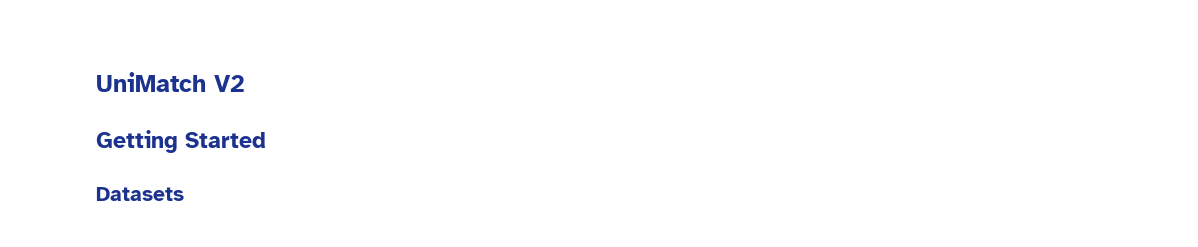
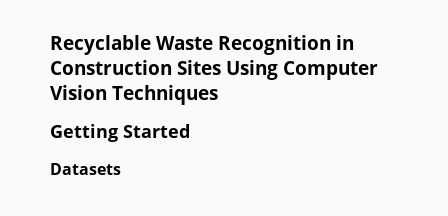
- UniMatch V2
+ Recyclable Waste Recognition in Construction Sites Using Computer Vision Techniques

